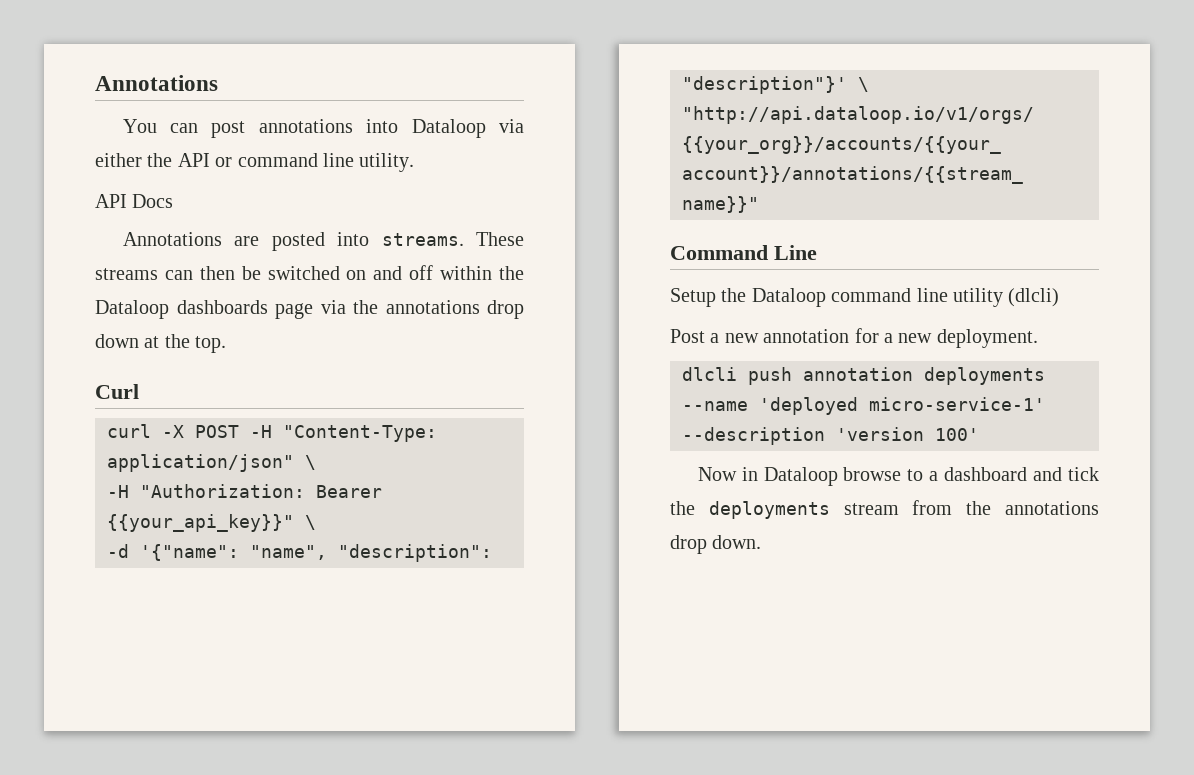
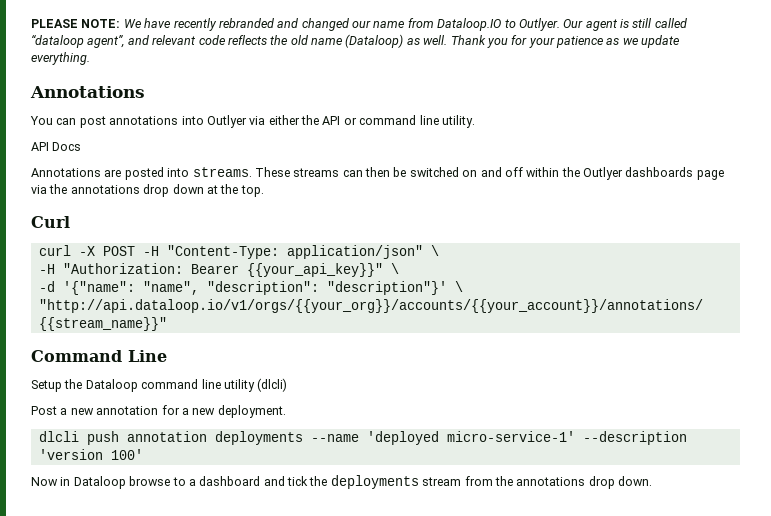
+ PLEASE NOTE: We have recently rebranded and changed our name from Dataloop.IO to Outlyer. Our agent is still called “dataloop agent”, and relevant code reflects the old name (Dataloop) as well. Thank you for your patience as we update everything.
- You can post annotations into Dataloop via either the API or command line utility.
+ You can post annotations into Outlyer via either the API or command line utility.
- These streams can then be switched on and off within the Dataloop dashboards page via the annotations drop down at the top.
+ These streams can then be switched on and off within the Outlyer dashboards page via the annotations drop down at the top.

